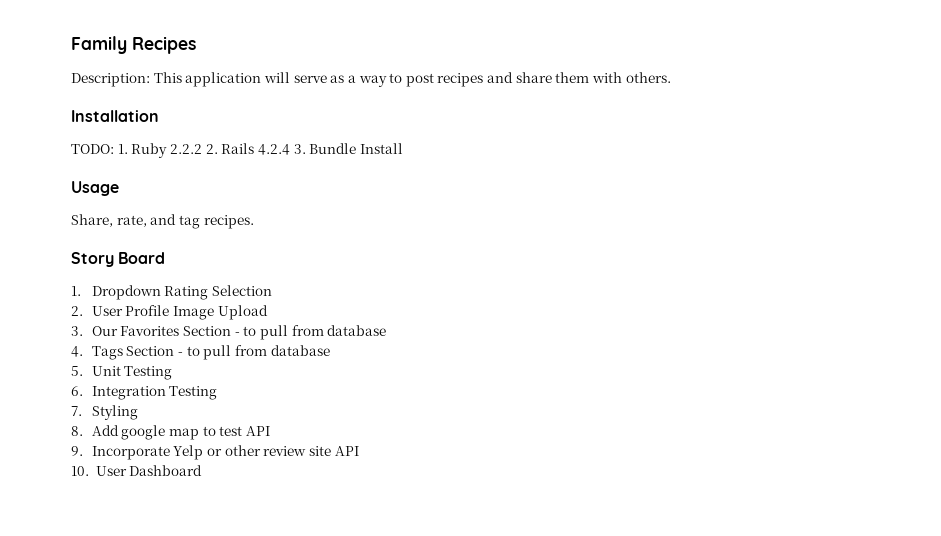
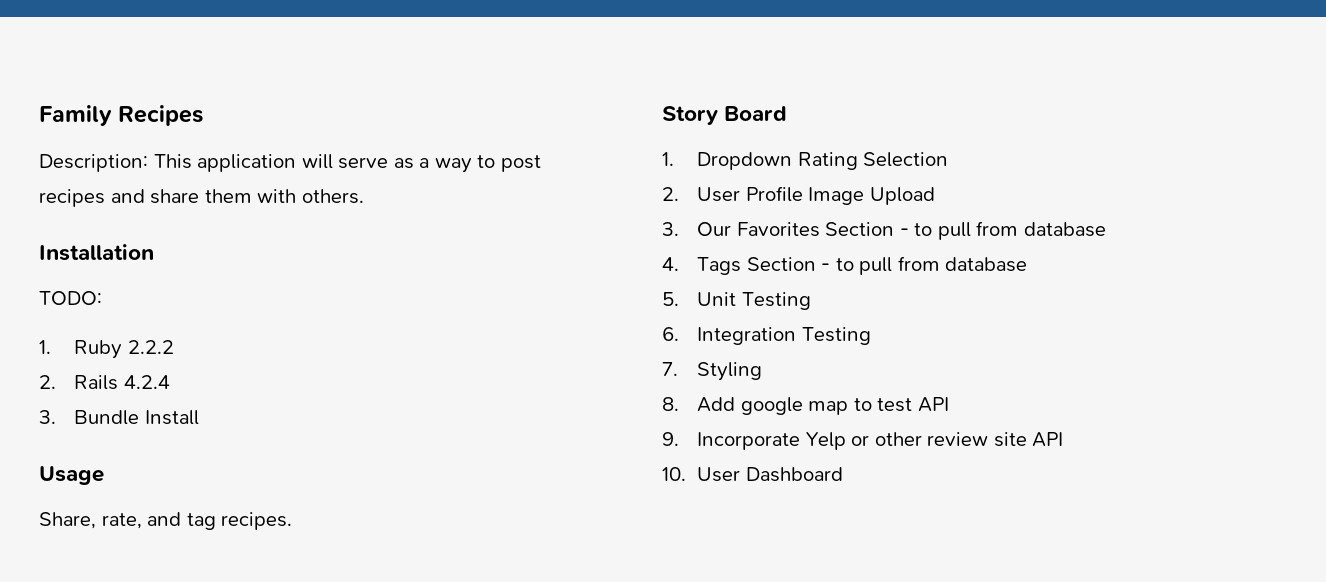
- TODO: 1. Ruby 2.2.2 2. Rails 4.2.4 3. Bundle Install
+ TODO:
+ 1. Ruby 2.2.2
+ 2. Rails 4.2.4
+ 3. Bundle Install

